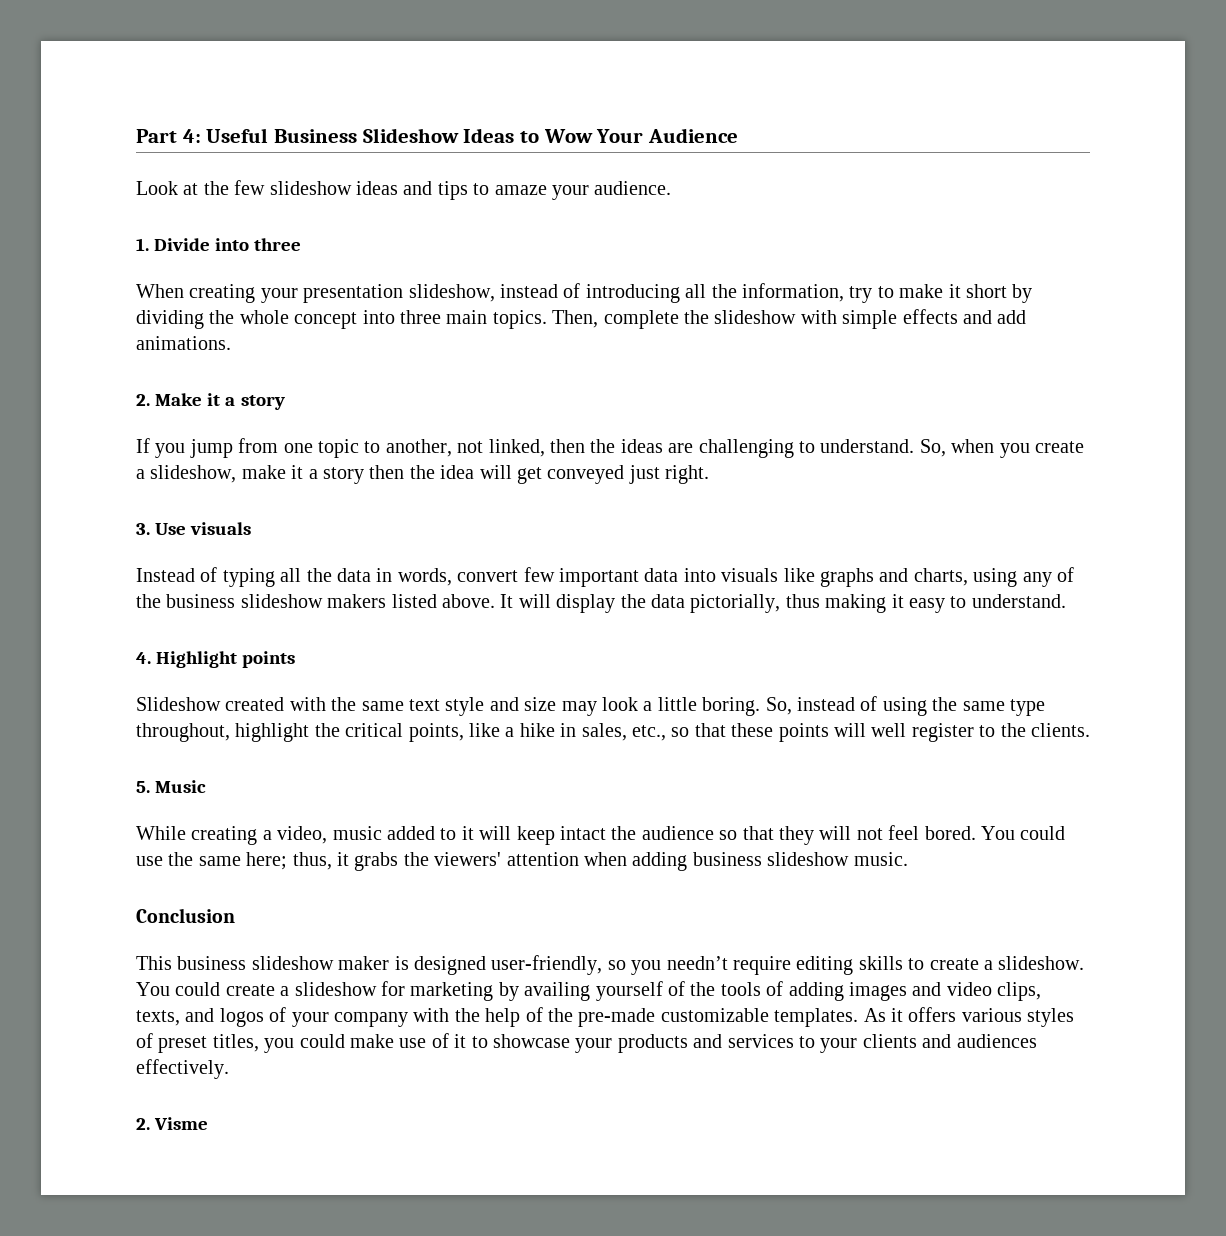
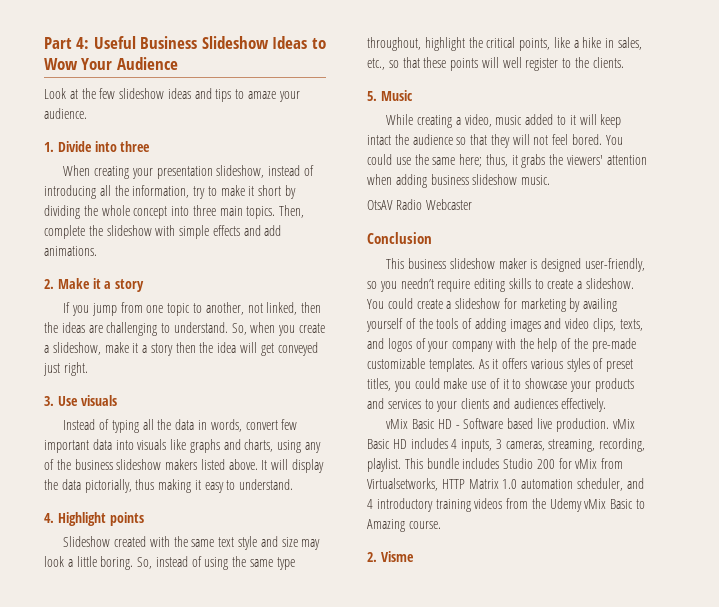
+ OtsAV Radio Webcaster
+ vMix Basic HD - Software based live production. vMix Basic HD includes 4 inputs, 3 cameras, streaming, recording, playlist. This bundle includes Studio 200 for vMix from Virtualsetworks, HTTP Matrix 1.0 automation scheduler, and 4 introductory training videos from the Udemy vMix Basic to Amazing course.

